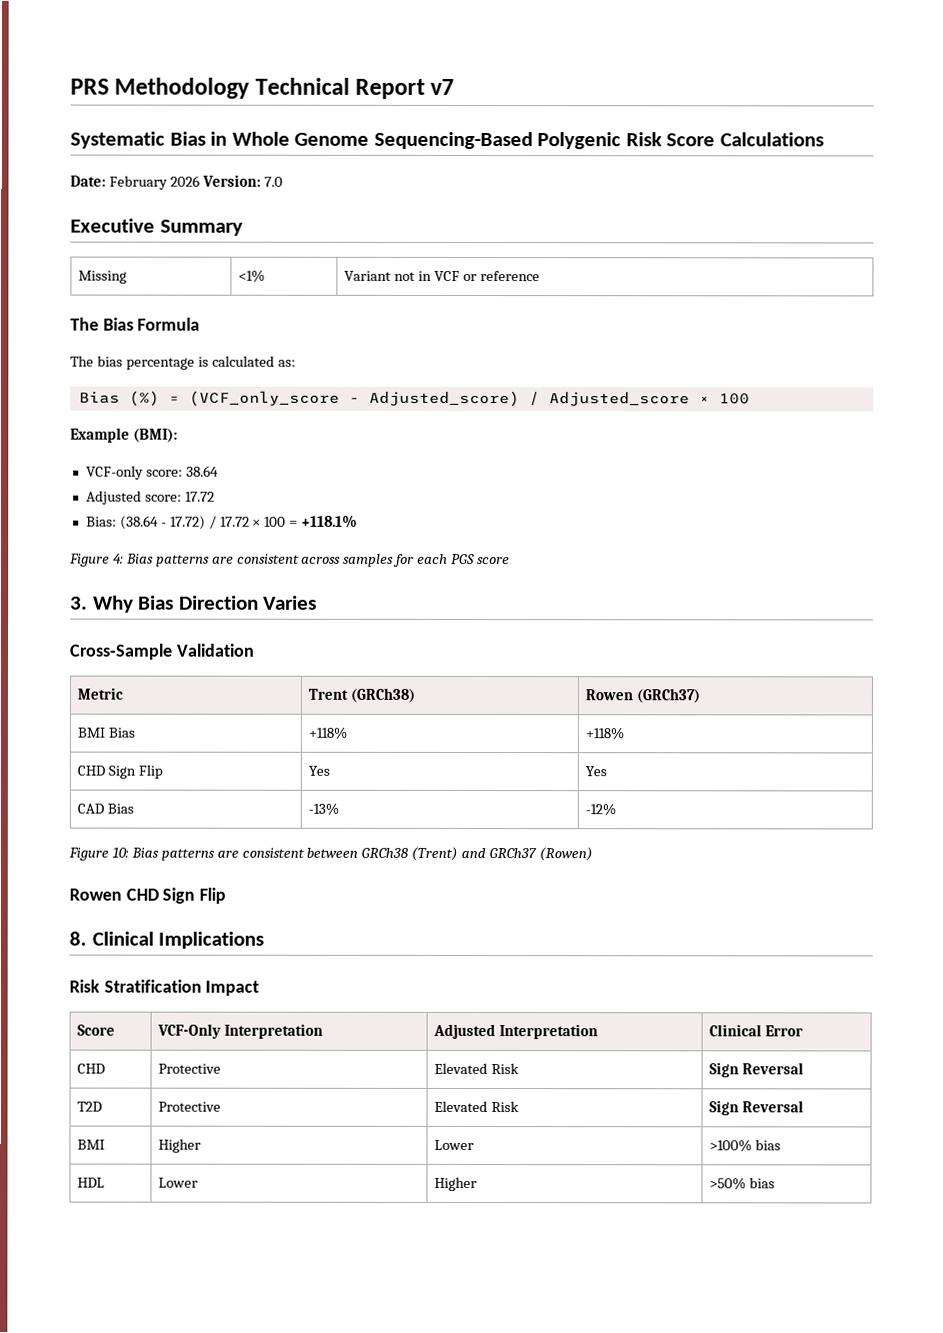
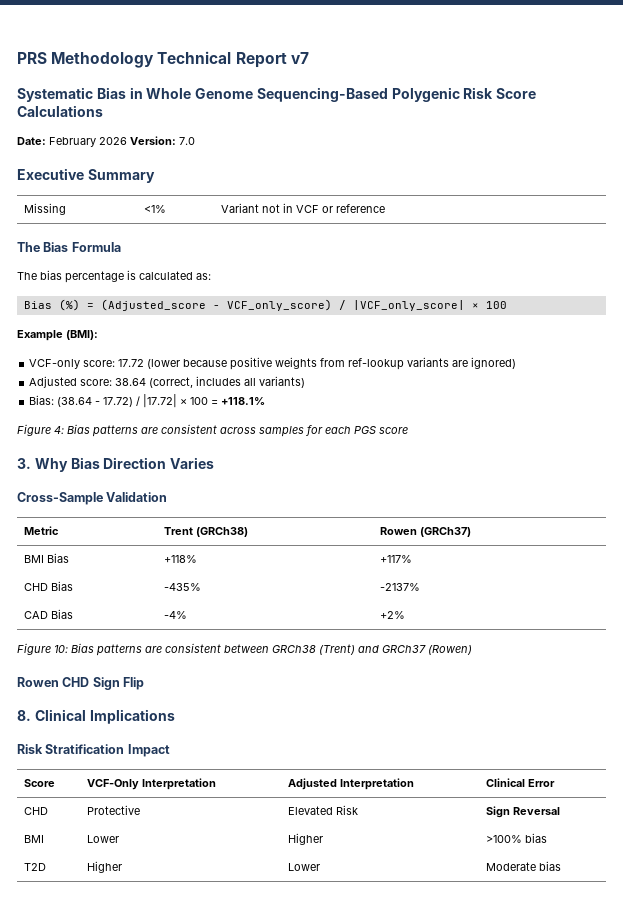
- Bias (%) = (VCF_only_score - Adjusted_score) / Adjusted_score × 100
+ Bias (%) = (Adjusted_score - VCF_only_score) / |VCF_only_score| × 100
- VCF-only score: 38.64
- Adjusted score: 17.72
+ VCF-only score: 17.72 (lower because positive weights from ref-lookup variants are ignored)
+ Adjusted score: 38.64 (correct, includes all variants)
- Bias: (38.64 - 17.72) / 17.72 × 100 = +118.1%
+ Bias: (38.64 - 17.72) / |17.72| × 100 = +118.1%
- BMI Bias | +118% | +118%
- CHD Sign Flip | Yes | Yes
+ BMI Bias | +118% | +117%
+ CHD Bias | -435% | -2137%
- CAD Bias | -13% | -12%
+ CAD Bias | -4% | +2%
- T2D | Protective | Elevated Risk | Sign Reversal
- BMI | Higher | Lower | >100% bias
- HDL | Lower | Higher | >50% bias
+ BMI | Lower | Higher | >100% bias
+ T2D | Higher | Lower | Moderate bias

